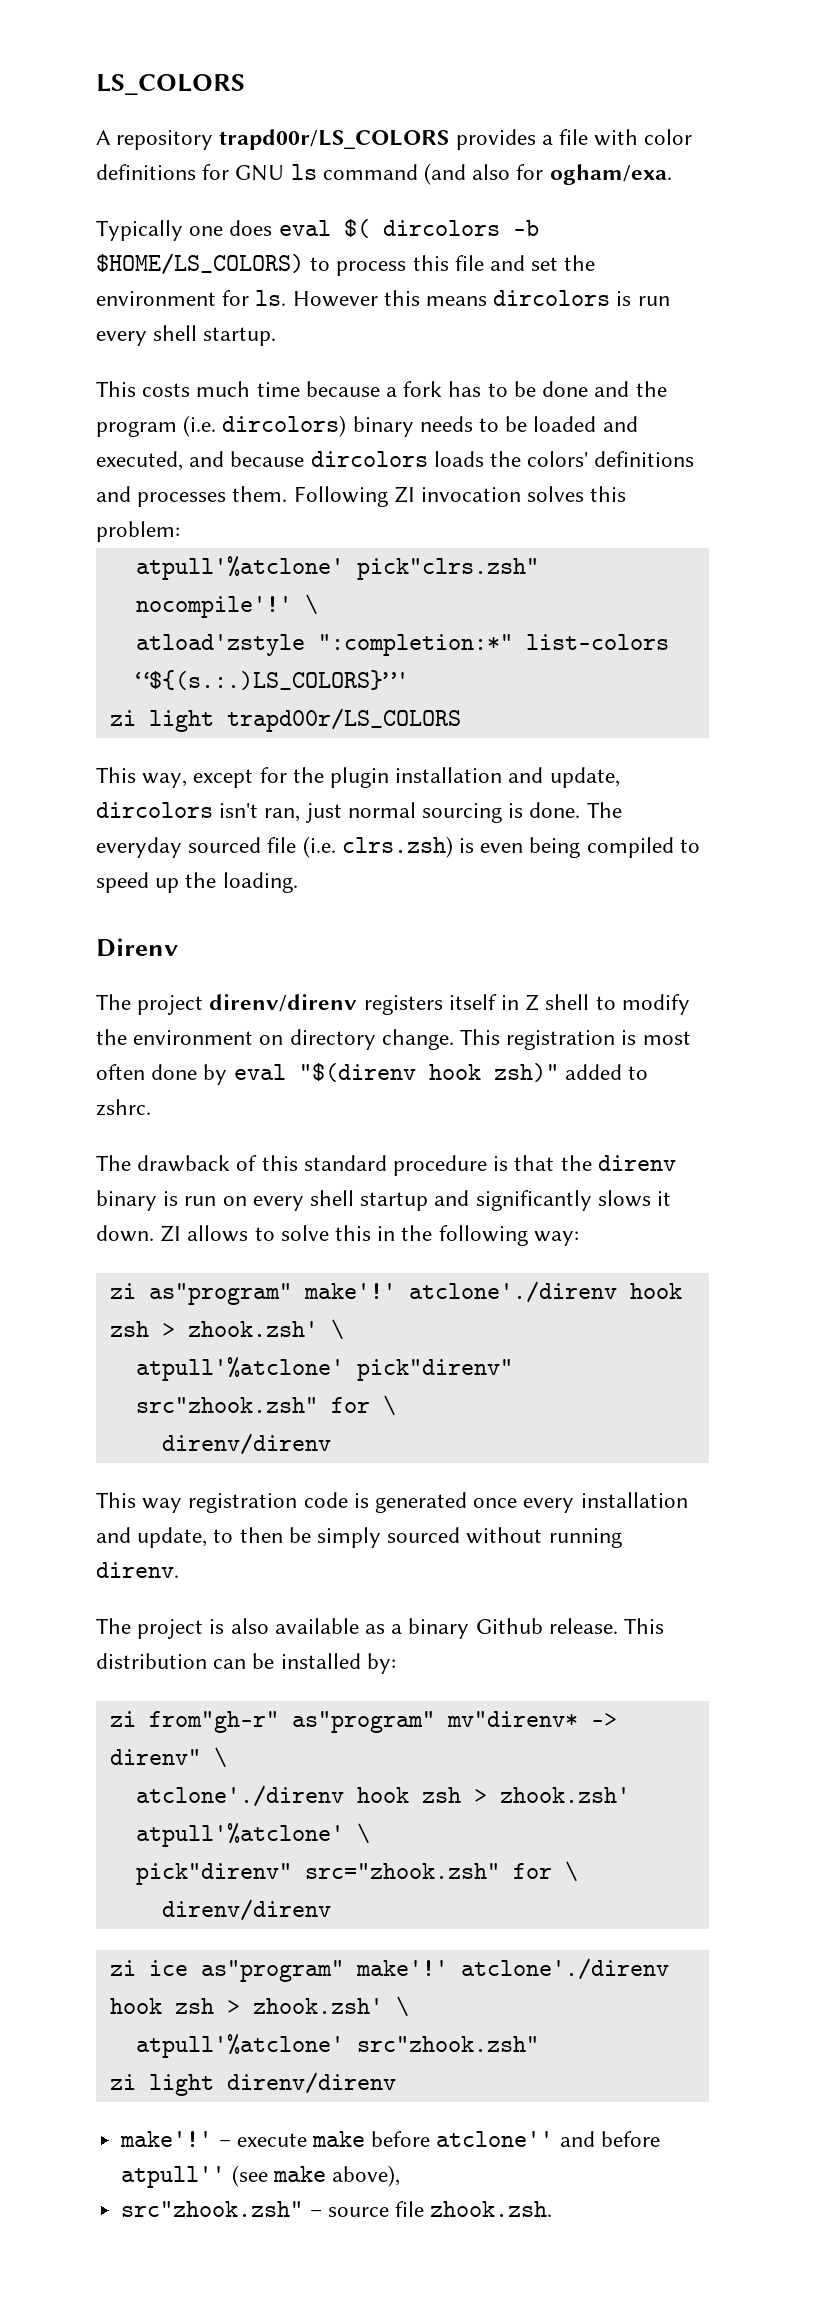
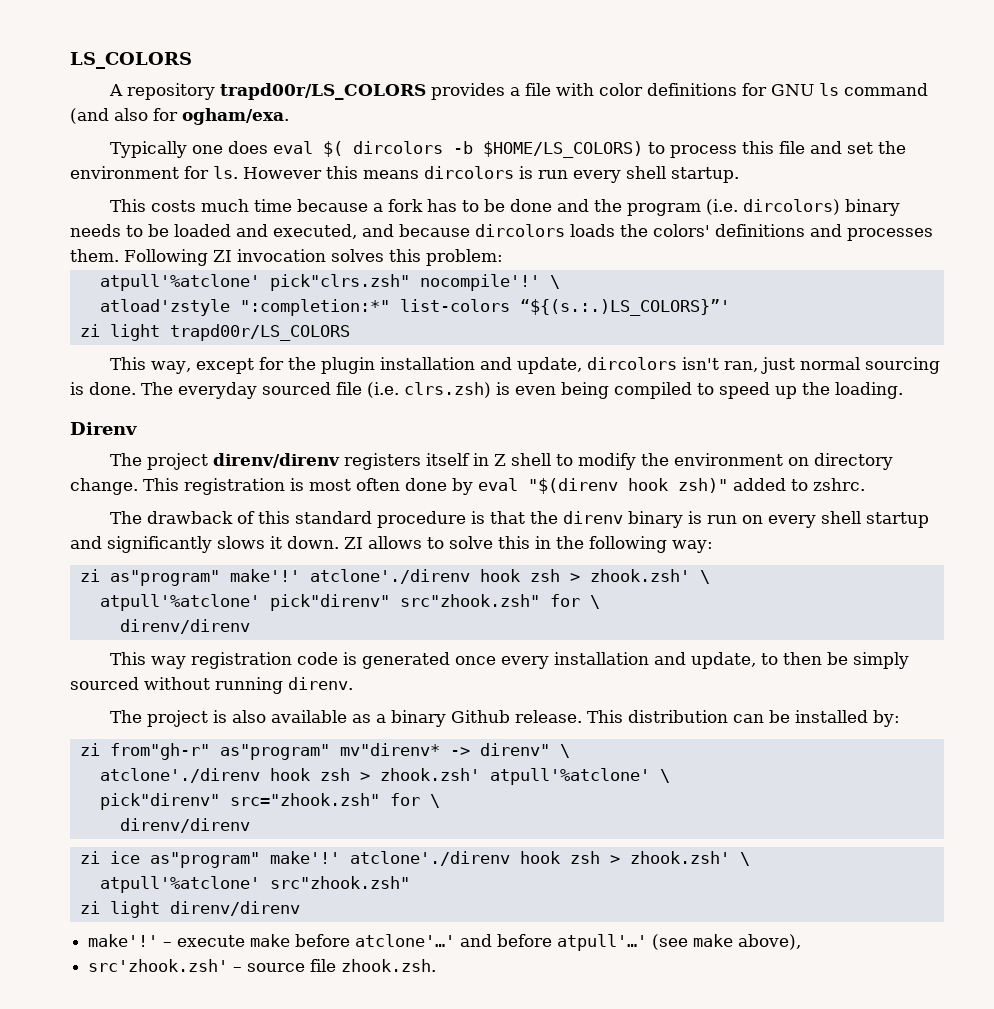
- – execute make before atclone'' and before atpull'' (see make above),
+ – execute make before atclone'…' and before atpull'…' (see make above),
- src"zhook.zsh" – source file zhook.zsh.
+ src'zhook.zsh' – source file zhook.zsh.

